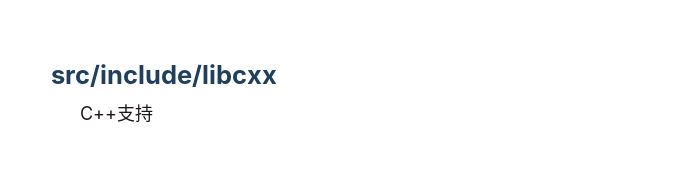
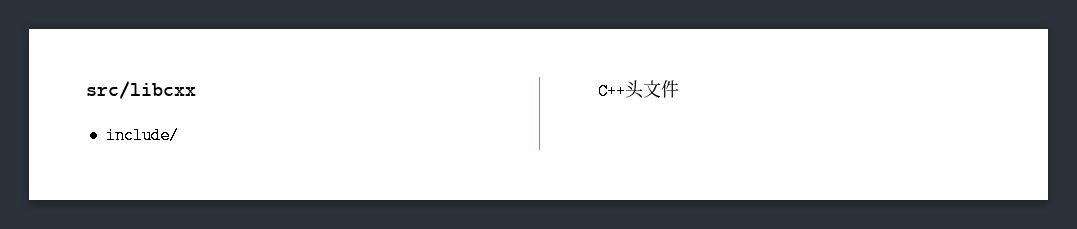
- src/include/libcxx
+ src/libcxx
+ include/
- C++支持
+ C++头文件

